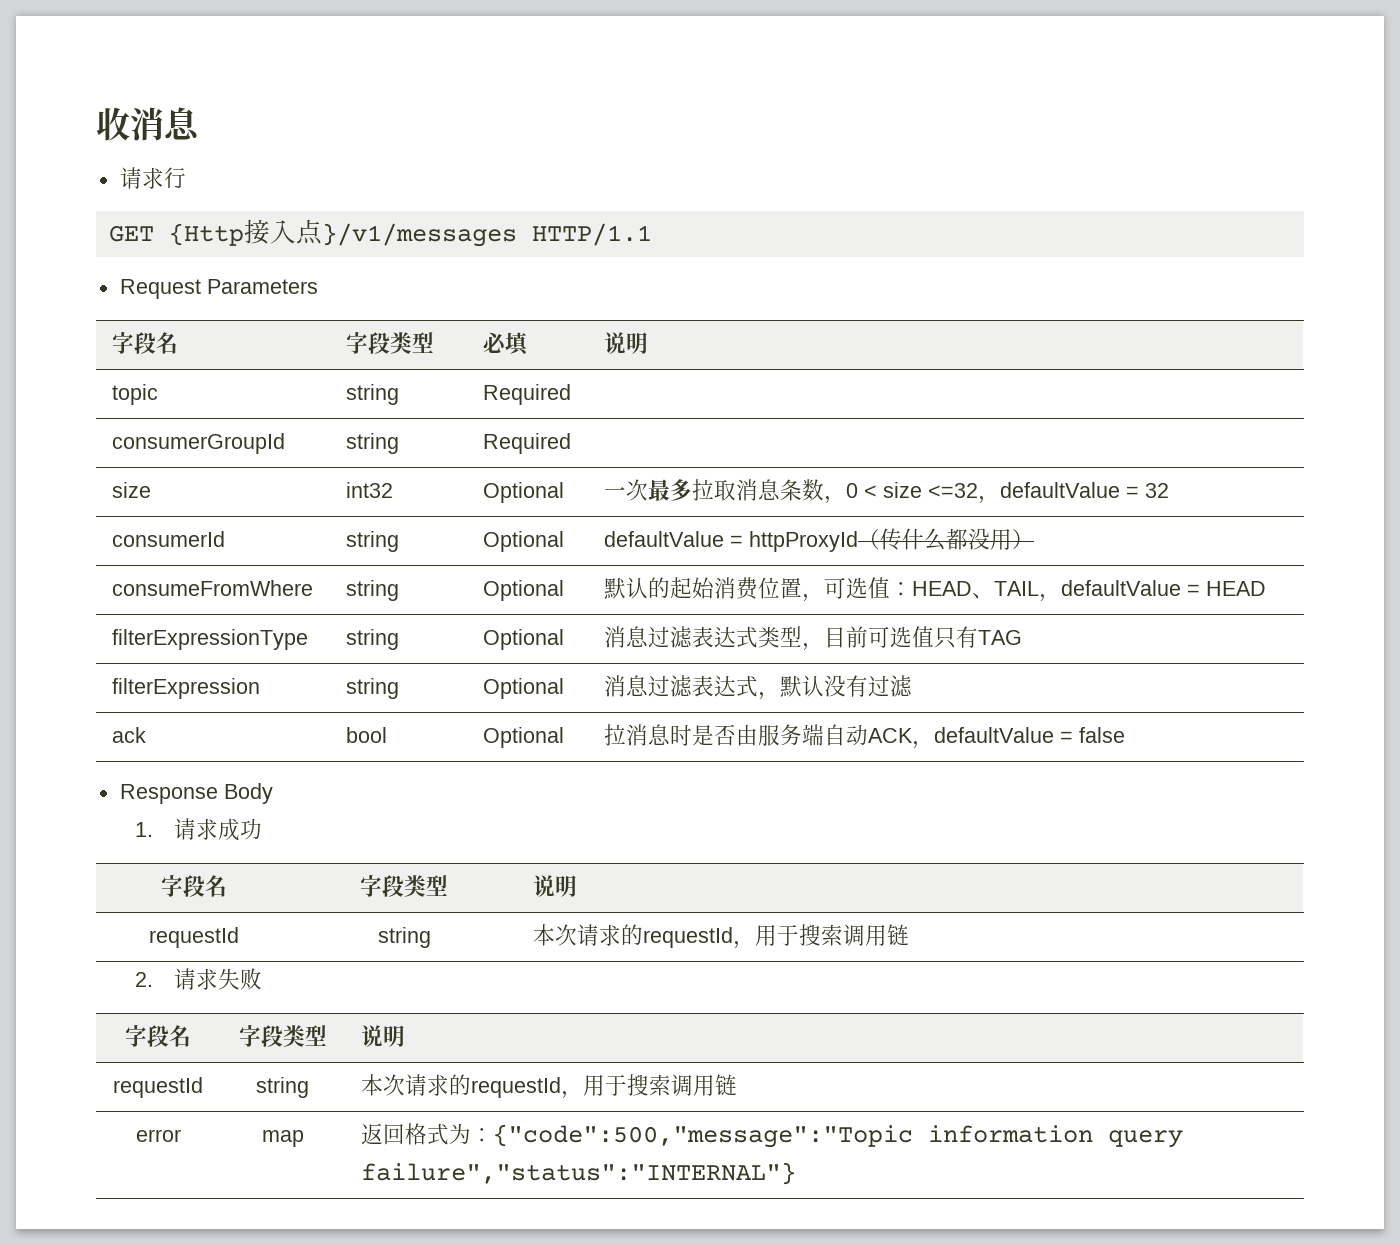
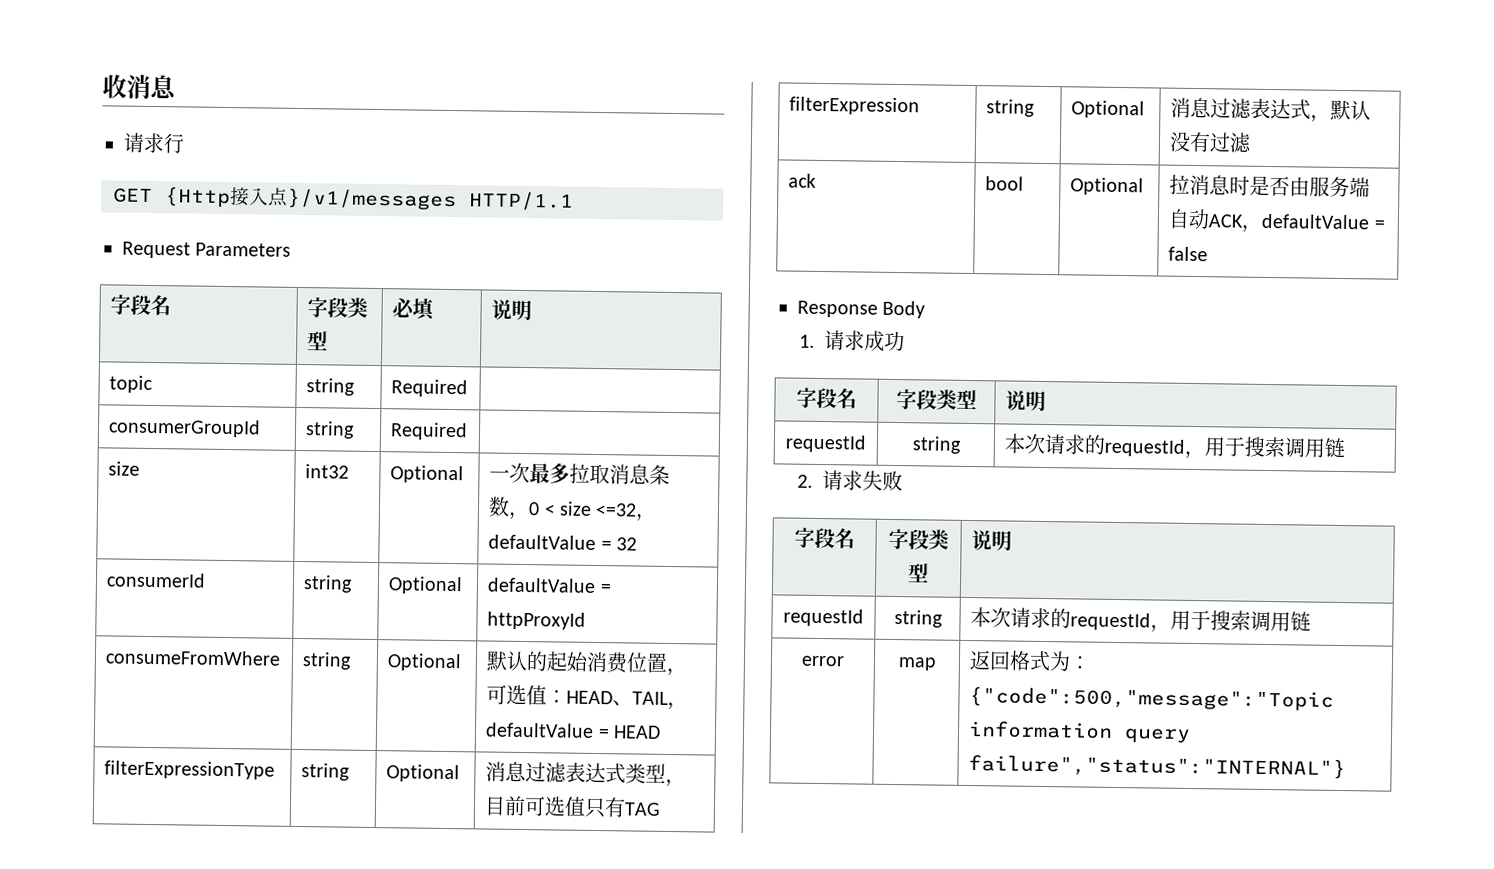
- consumerId | string | Optional | defaultValue = httpProxyId（传什么都没用）
+ consumerId | string | Optional | defaultValue = httpProxyId

